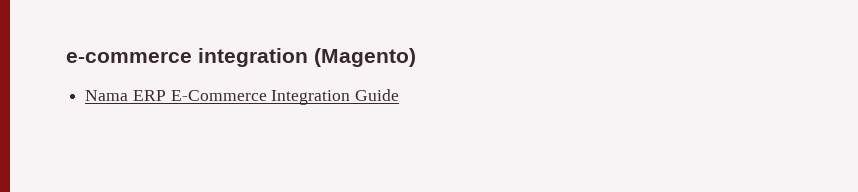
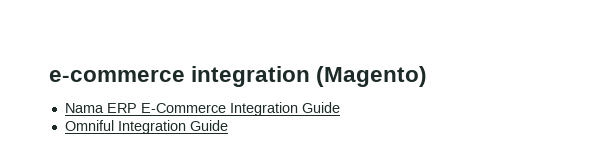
+ Omniful Integration Guide

